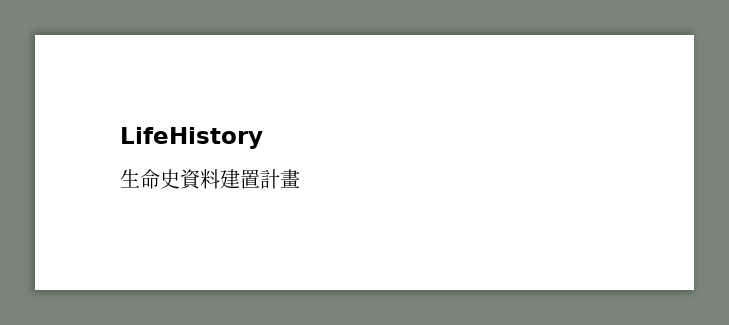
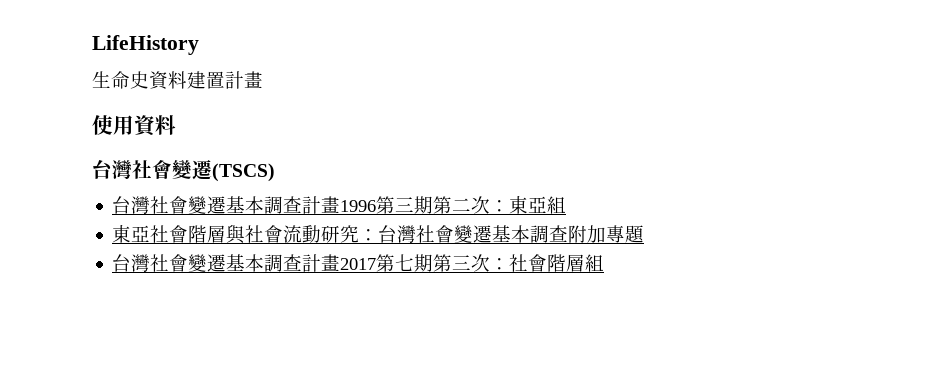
+ 使用資料
+ 台灣社會變遷(TSCS)
+ 台灣社會變遷基本調查計畫1996第三期第二次：東亞組
+ 東亞社會階層與社會流動研究：台灣社會變遷基本調查附加專題
+ 台灣社會變遷基本調查計畫2017第七期第三次：社會階層組

